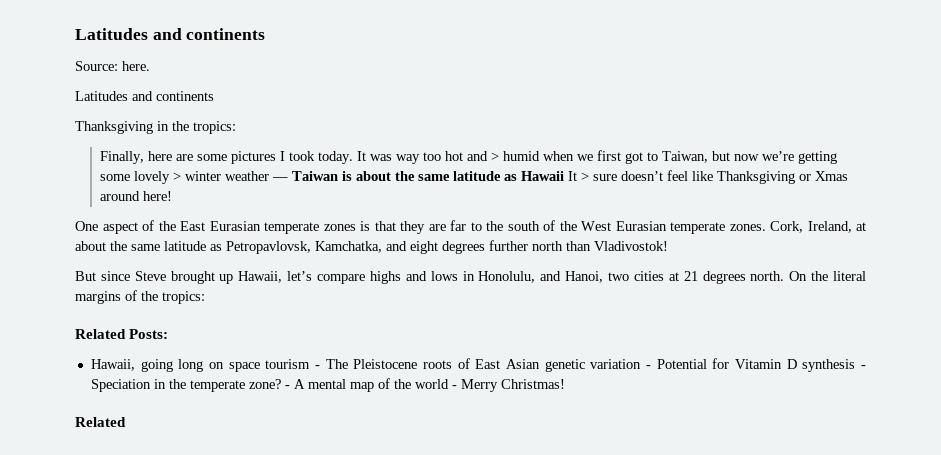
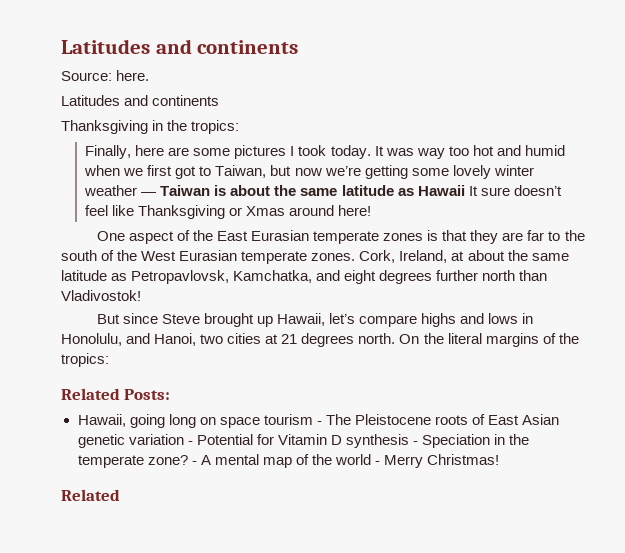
- It was way too hot and > humid when we first got to Taiwan, but now we’re getting some lovely > winter weather — Taiwan is about the same latitude as Hawaii It > sure doesn’t feel like Thanksgiving or Xmas around here!
+ It was way too hot and humid when we first got to Taiwan, but now we’re getting some lovely winter weather — Taiwan is about the same latitude as Hawaii It sure doesn’t feel like Thanksgiving or Xmas around here!

